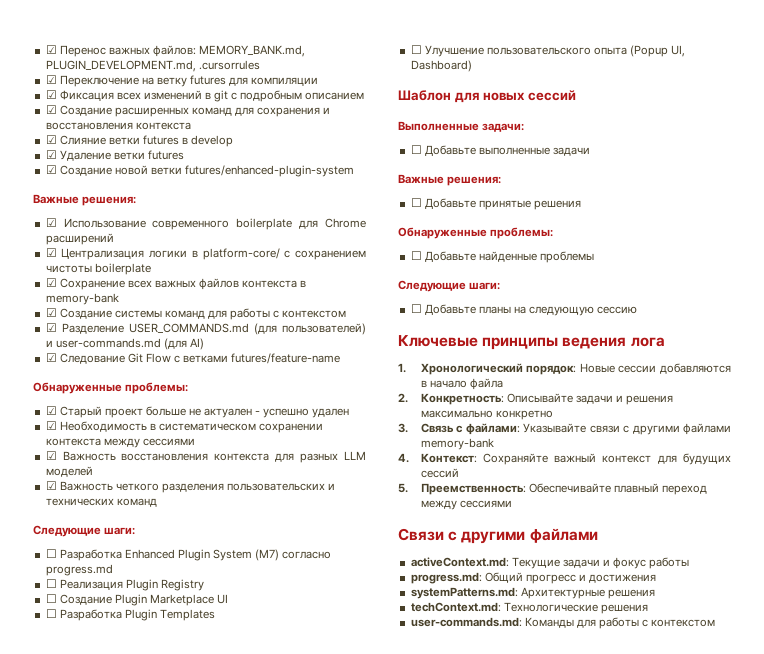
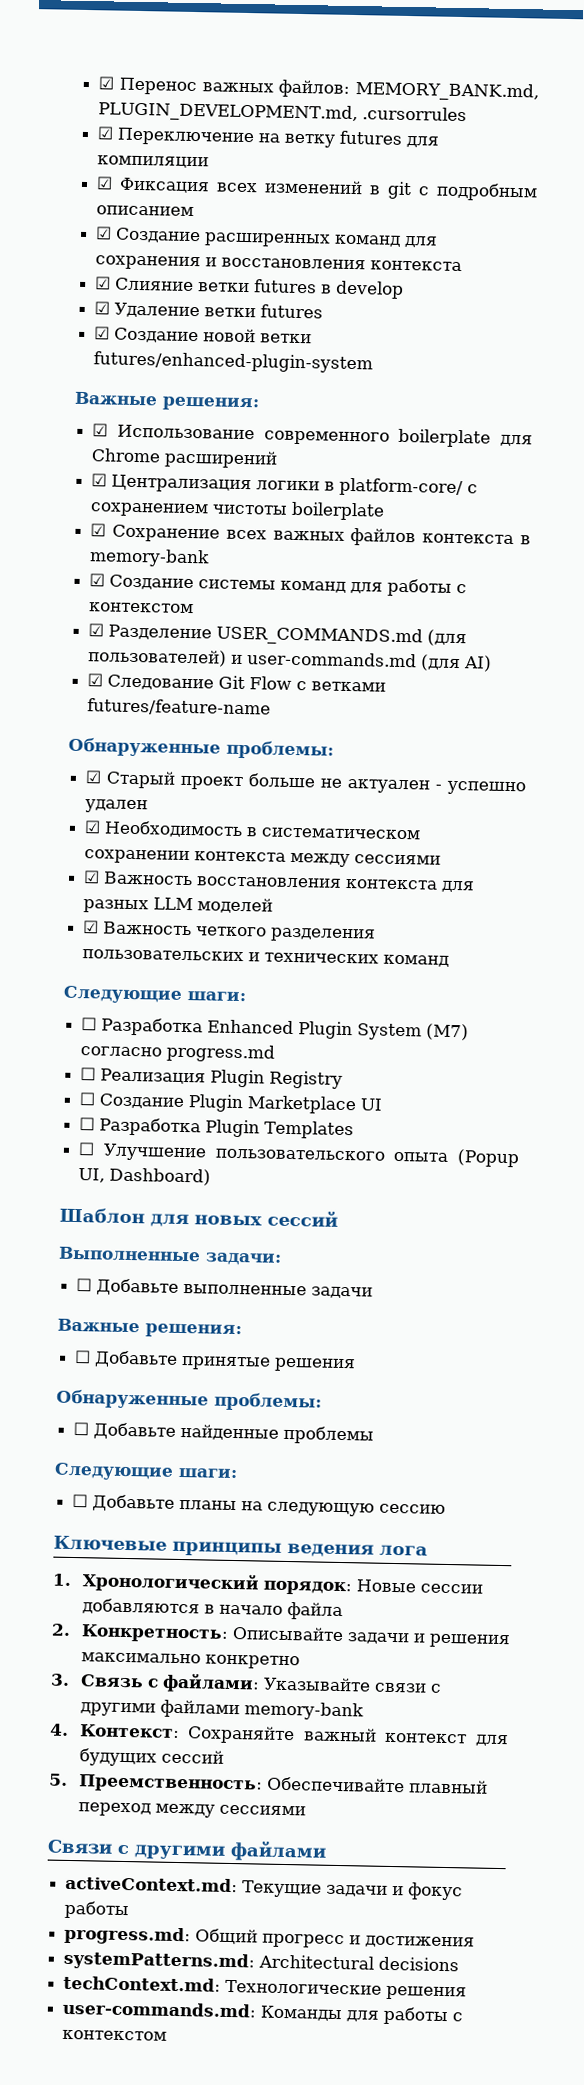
- systemPatterns.md: Архитектурные решения
+ systemPatterns.md: Architectural decisions

